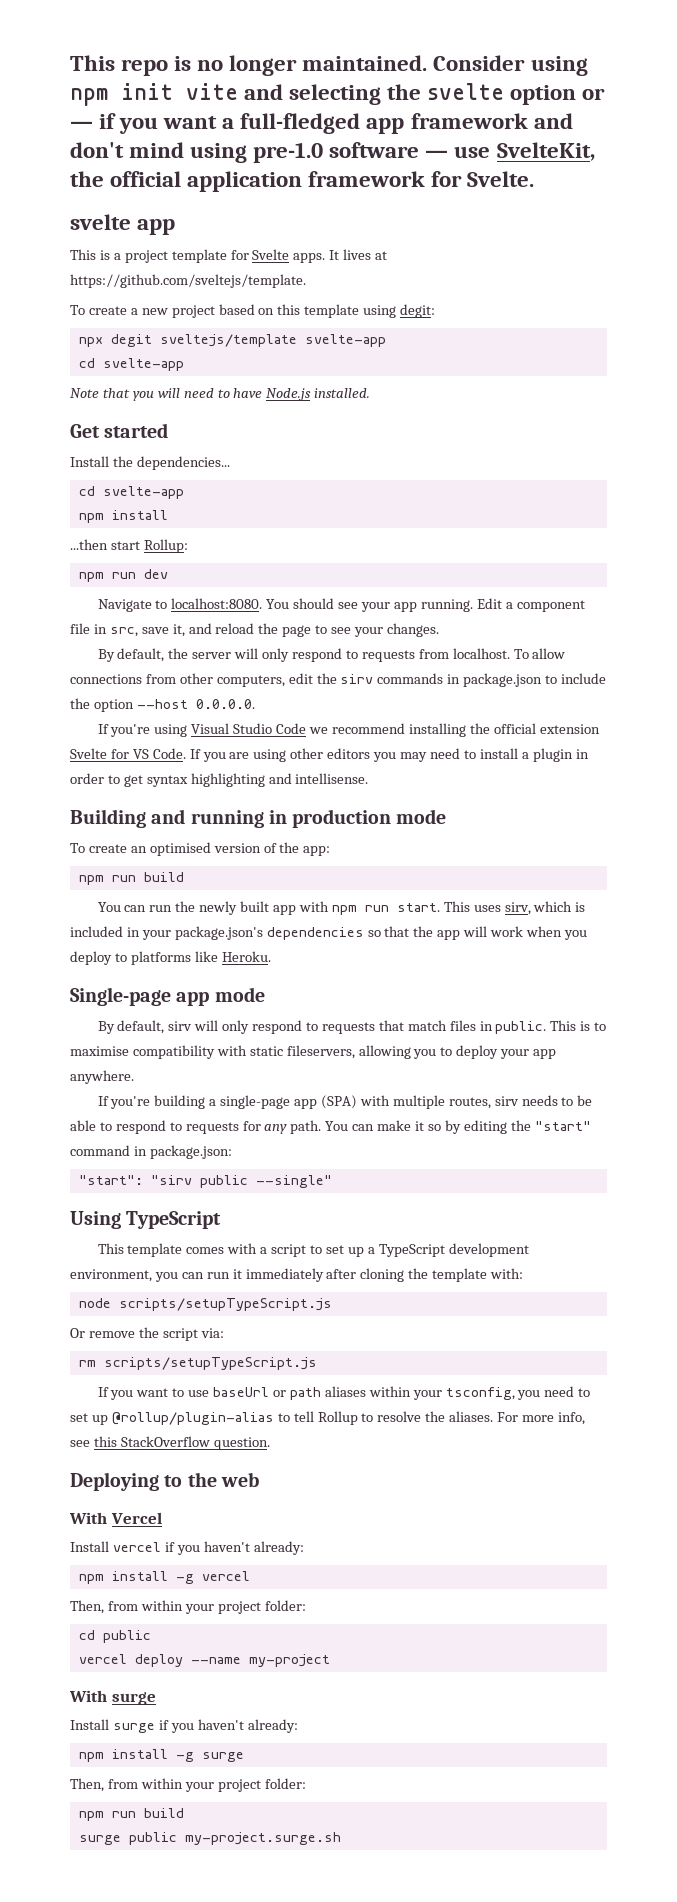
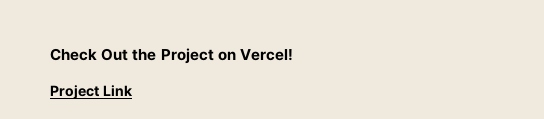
- This repo is no longer maintained. Consider using npm init vite and selecting the svelte option or — if you want a full-fledged app framework and don't mind using pre-1.0 software — use SvelteKit, the official application framework for Svelte.
- svelte app
- This is a project template for Svelte apps. It lives at https://github.com/sveltejs/template.
- To create a new project based on this template using degit:
- npx degit sveltejs/template svelte-app
- cd svelte-app
- Note that you will need to have Node.js installed.
- Get started
- Install the dependencies...
- cd svelte-app
- npm install
- ...then start Rollup:
- npm run dev
- Navigate to localhost:8080. You should see your app running. Edit a component file in src, save it, and reload the page to see your changes.
- By default, the server will only respond to requests from localhost. To allow connections from other computers, edit the sirv commands in package.json to include the option --host 0.0.0.0.
- If you're using Visual Studio Code we recommend installing the official extension Svelte for VS Code. If you are using other editors you may need to install a plugin in order to get syntax highlighting and intellisense.
- Building and running in production mode
- To create an optimised version of the app:
- npm run build
- You can run the newly built app with npm run start. This uses sirv, which is included in your package.json's dependencies so that the app will work when you deploy to platforms like Heroku.
- Single-page app mode
- By default, sirv will only respond to requests that match files in public. This is to maximise compatibility with static fileservers, allowing you to deploy your app anywhere.
- If you're building a single-page app (SPA) with multiple routes, sirv needs to be able to respond to requests for any path. You can make it so by editing the "start" command in package.json:
- "start": "sirv public --single"
- Using TypeScript
- This template comes with a script to set up a TypeScript development environment, you can run it immediately after cloning the template with:
- node scripts/setupTypeScript.js
- Or remove the script via:
- rm scripts/setupTypeScript.js
- If you want to use baseUrl or path aliases within your tsconfig, you need to set up @rollup/plugin-alias to tell Rollup to resolve the aliases. For more info, see this StackOverflow question.
- Deploying to the web
- With Vercel
- Install vercel if you haven't already:
- npm install -g vercel
- Then, from within your project folder:
- cd public
- vercel deploy --name my-project
- With surge
- Install surge if you haven't already:
- npm install -g surge
- Then, from within your project folder:
- npm run build
- surge public my-project.surge.sh
+ Check Out the Project on Vercel!
+ Project Link

